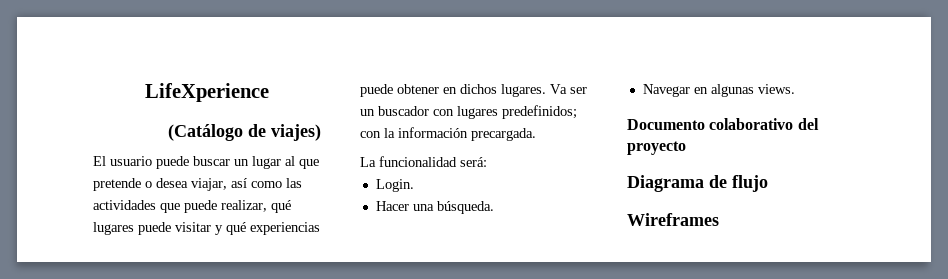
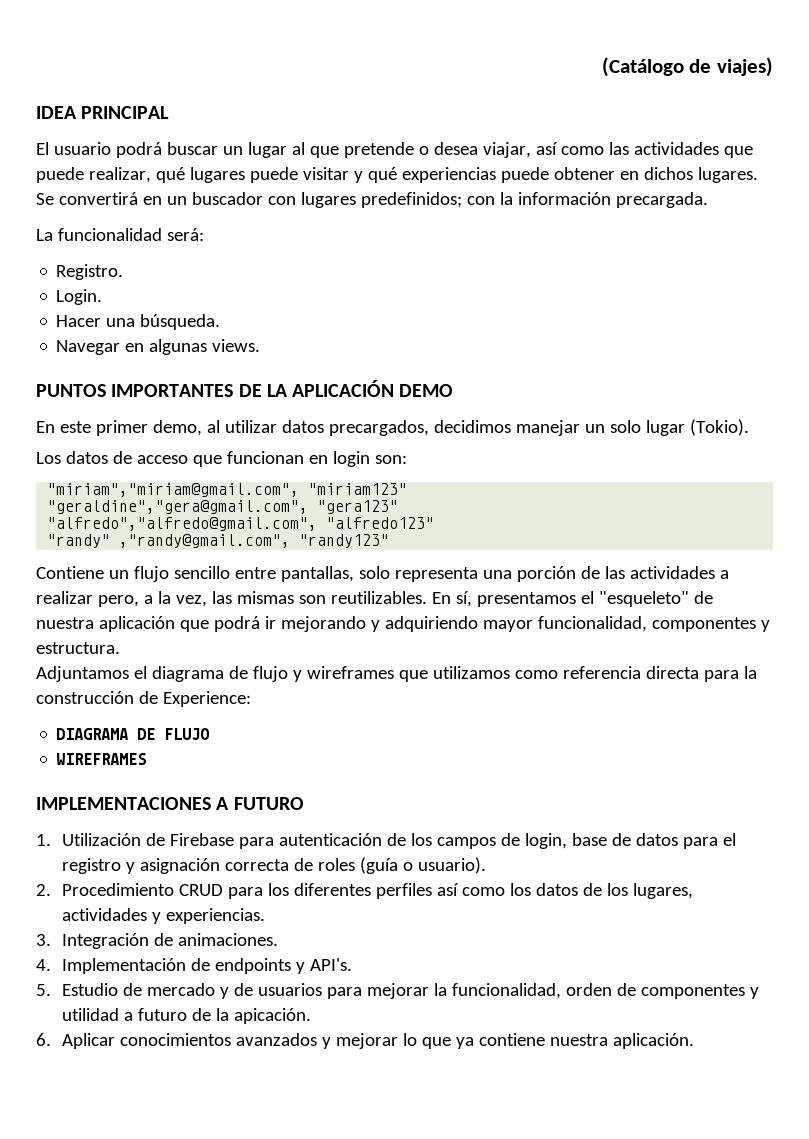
- LifeXperience
+ IDEA PRINCIPAL
- El usuario puede buscar un lugar al que pretende o desea viajar, así como las actividades que puede realizar, qué lugares puede visitar y qué experiencias puede obtener en dichos lugares.
+ El usuario podrá buscar un lugar al que pretende o desea viajar, así como las actividades que puede realizar, qué lugares puede visitar y qué experiencias puede obtener en dichos lugares.
- Va ser un buscador con lugares predefinidos; con la información precargada.
+ Se convertirá en un buscador con lugares predefinidos; con la información precargada.
+ Registro.
- Documento colaborativo del proyecto
- Diagrama de flujo
- Wireframes
+ PUNTOS IMPORTANTES DE LA APLICACIÓN DEMO
+ En este primer demo, al utilizar datos precargados, decidimos manejar un solo lugar (Tokio).
+ Los datos de acceso que funcionan en login son:
+ "miriam","miriam@gmail.com", "miriam123"
+ "geraldine","gera@gmail.com", "gera123"
+ "alfredo","alfredo@gmail.com", "alfredo123"
+ "randy" ,"randy@gmail.com", "randy123"
+ Contiene un flujo sencillo entre pantallas, solo representa una porción de las actividades a realizar pero, a la vez, las mismas son reutilizables. En sí, presentamos el "esqueleto" de nuestra aplicación que podrá ir mejorando y adquiriendo mayor funcionalidad, componentes y estructura.
+ Adjuntamos el diagrama de flujo y wireframes que utilizamos como referencia directa para la construcción de Experience:
+ DIAGRAMA DE FLUJO
+ WIREFRAMES
+ IMPLEMENTACIONES A FUTURO
+ 1. Utilización de Firebase para autenticación de los campos de login, base de datos para el registro y asignación correcta de roles (guía o usuario).
+ 2. Procedimiento CRUD para los diferentes perfiles así como los datos de los lugares, actividades y experiencias.
+ 3. Integración de animaciones.
+ 4. Implementación de endpoints y API's.
+ 5. Estudio de mercado y de usuarios para mejorar la funcionalidad, orden de componentes y utilidad a futuro de la apicación.
+ 6. Aplicar conocimientos avanzados y mejorar lo que ya contiene nuestra aplicación.

